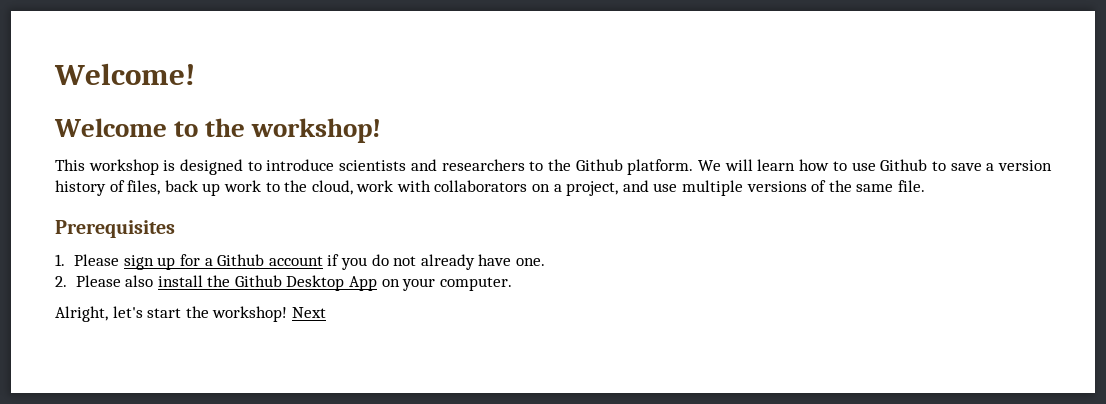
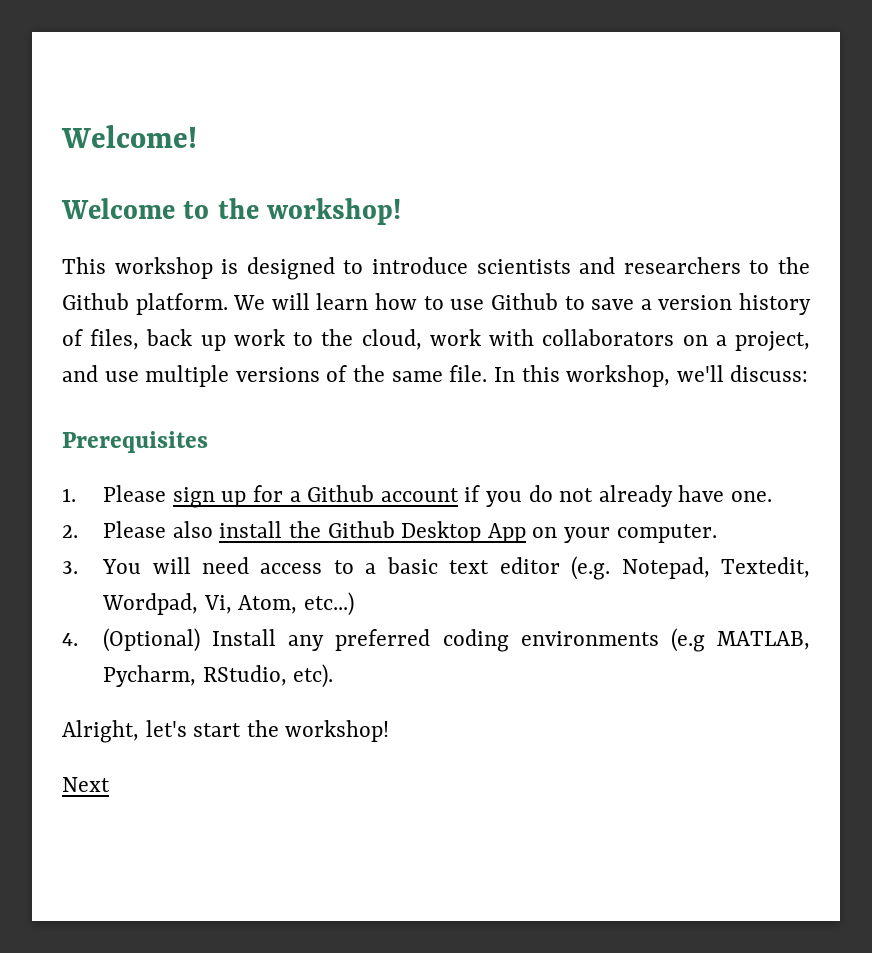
+ In this workshop, we'll discuss:
+ 3. You will need access to a basic text editor (e.g. Notepad, Textedit, Wordpad, Vi, Atom, etc...)
+ 4. (Optional) Install any preferred coding environments (e.g MATLAB, Pycharm, RStudio, etc).
- Alright, let's start the workshop! Next
+ Alright, let's start the workshop!
+ Next

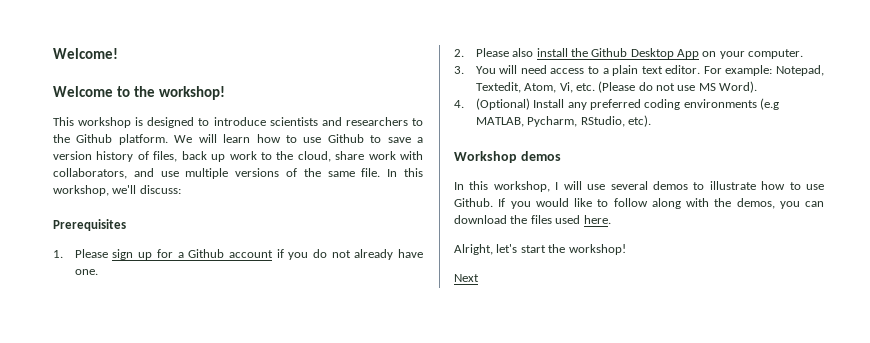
- We will learn how to use Github to save a version history of files, back up work to the cloud, work with collaborators on a project, and use multiple versions of the same file.
+ We will learn how to use Github to save a version history of files, back up work to the cloud, share work with collaborators, and use multiple versions of the same file.
- 3. You will need access to a basic text editor (e.g. Notepad, Textedit, Wordpad, Vi, Atom, etc...)
+ 3. You will need access to a plain text editor. For example: Notepad, Textedit, Atom, Vi, etc. (Please do not use MS Word).
+ Workshop demos
+ In this workshop, I will use several demos to illustrate how to use Github. If you would like to follow along with the demos, you can download the files used here.

